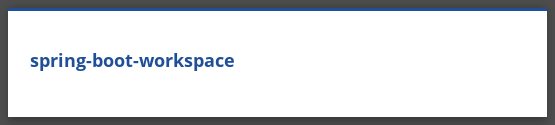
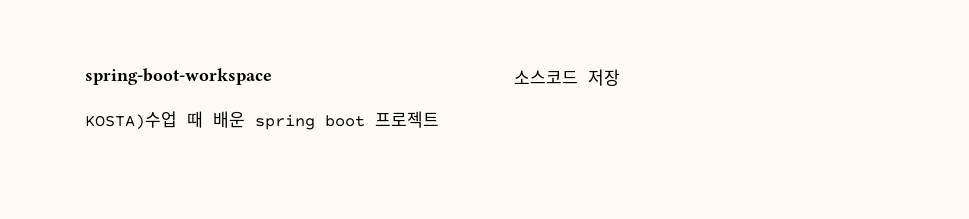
+ KOSTA)수업 때 배운 spring boot 프로젝트 소스코드 저장

